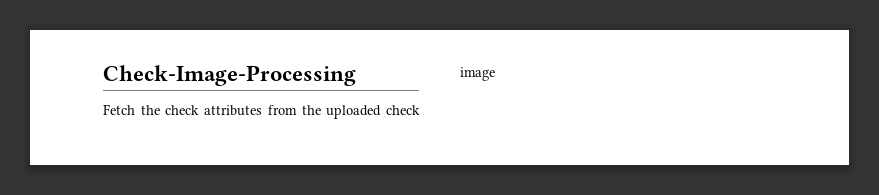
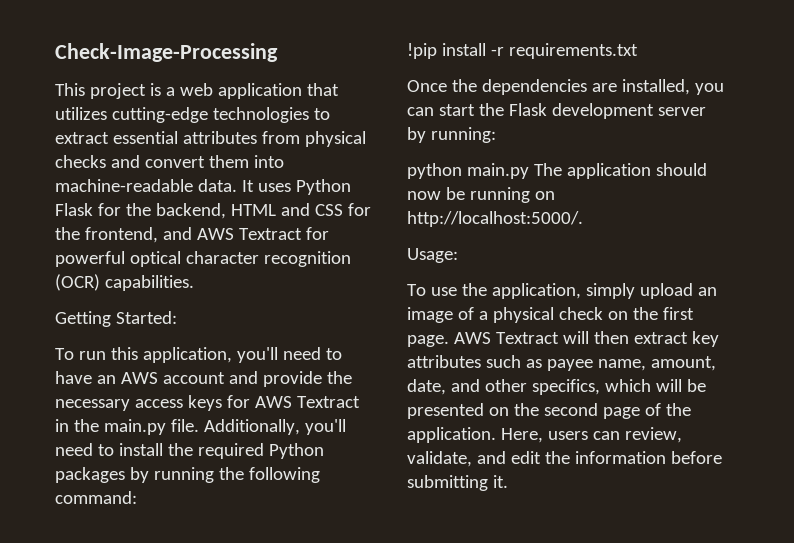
- Fetch the check attributes from the uploaded check image
+ This project is a web application that utilizes cutting-edge technologies to extract essential attributes from physical checks and convert them into machine-readable data. It uses Python Flask for the backend, HTML and CSS for the frontend, and AWS Textract for powerful optical character recognition (OCR) capabilities.
+ Getting Started:
+ To run this application, you'll need to have an AWS account and provide the necessary access keys for AWS Textract in the main.py file. Additionally, you'll need to install the required Python packages by running the following command:
+ !pip install -r requirements.txt
+ Once the dependencies are installed, you can start the Flask development server by running:
+ python main.py The application should now be running on http://localhost:5000/.
+ Usage:
+ To use the application, simply upload an image of a physical check on the first page. AWS Textract will then extract key attributes such as payee name, amount, date, and other specifics, which will be presented on the second page of the application. Here, users can review, validate, and edit the information before submitting it.

